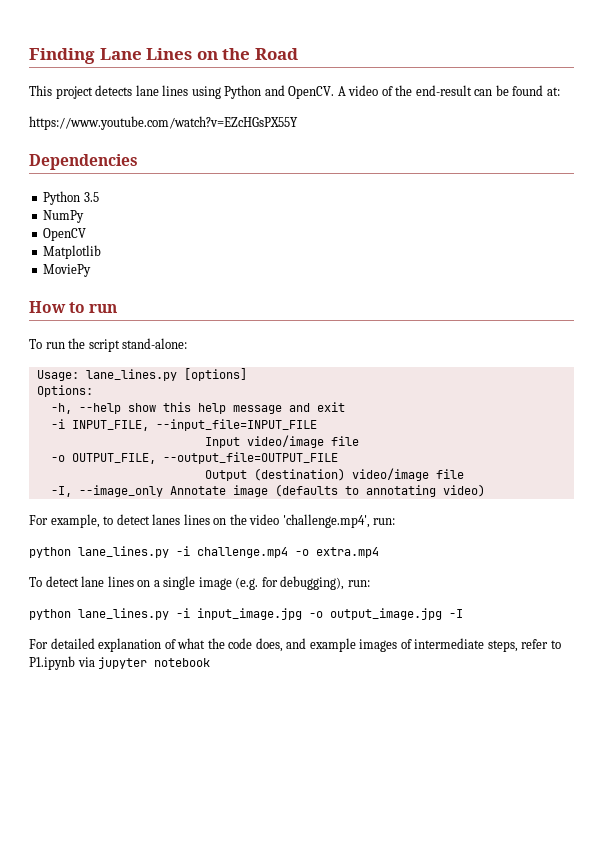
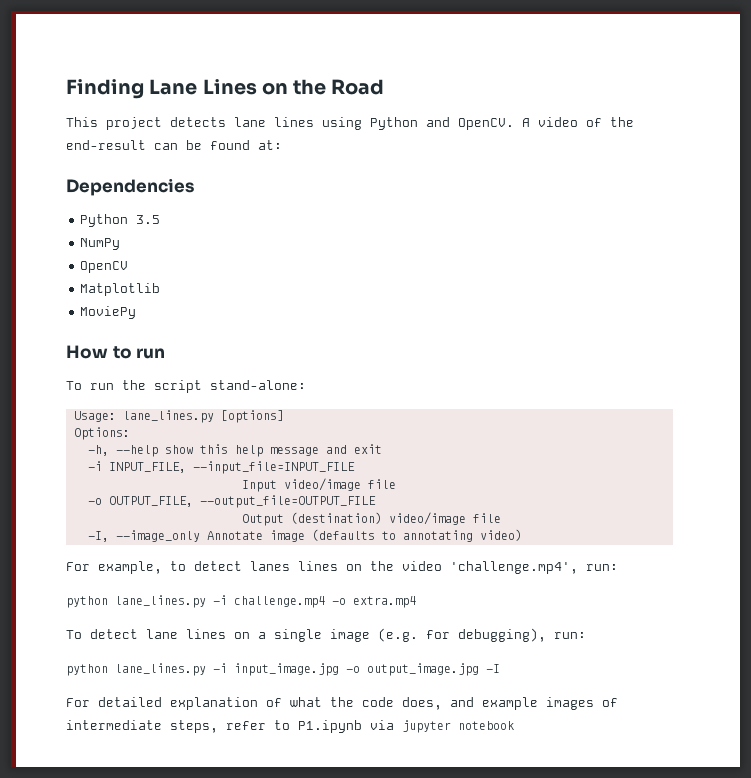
- https://www.youtube.com/watch?v=EZcHGsPX55Y

